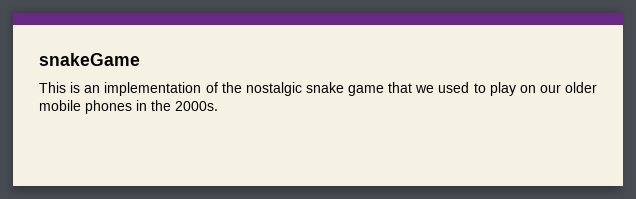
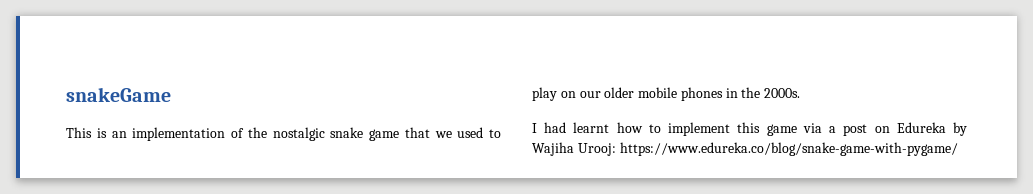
+ I had learnt how to implement this game via a post on Edureka by Wajiha Urooj: https://www.edureka.co/blog/snake-game-with-pygame/

